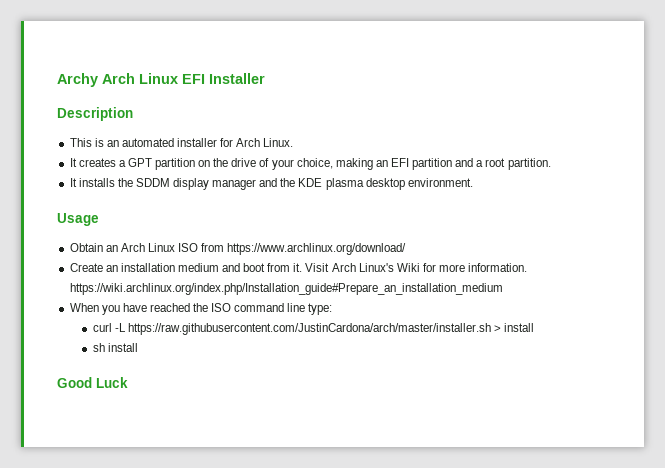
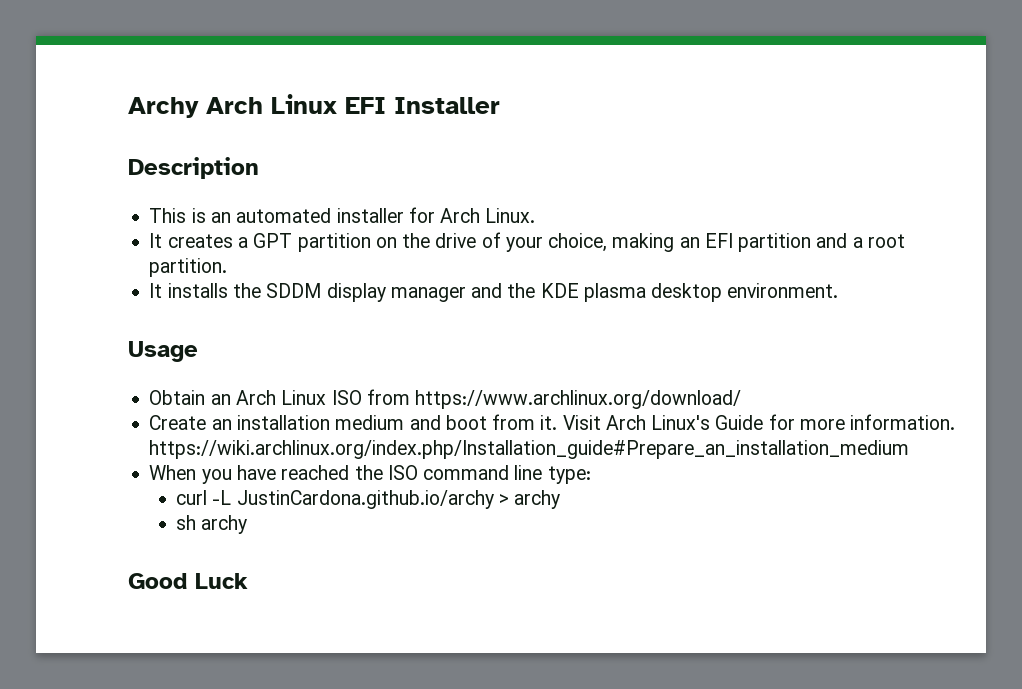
- Visit Arch Linux's Wiki for more information. https://wiki.archlinux.org/index.php/Installation_guide#Prepare_an_installation_medium
+ Visit Arch Linux's Guide for more information. https://wiki.archlinux.org/index.php/Installation_guide#Prepare_an_installation_medium
- curl -L https://raw.githubusercontent.com/JustinCardona/arch/master/installer.sh > install
+ curl -L JustinCardona.github.io/archy > archy
- sh install
+ sh archy

